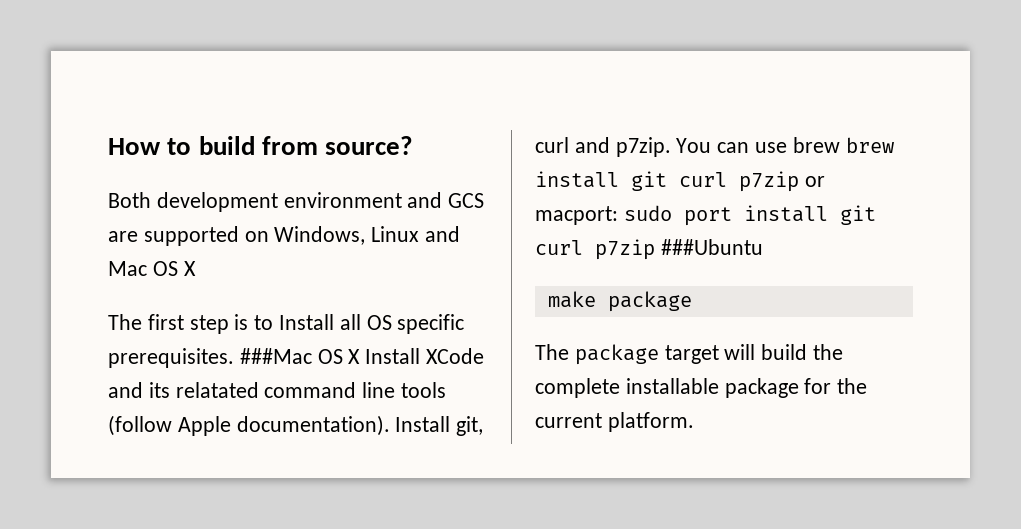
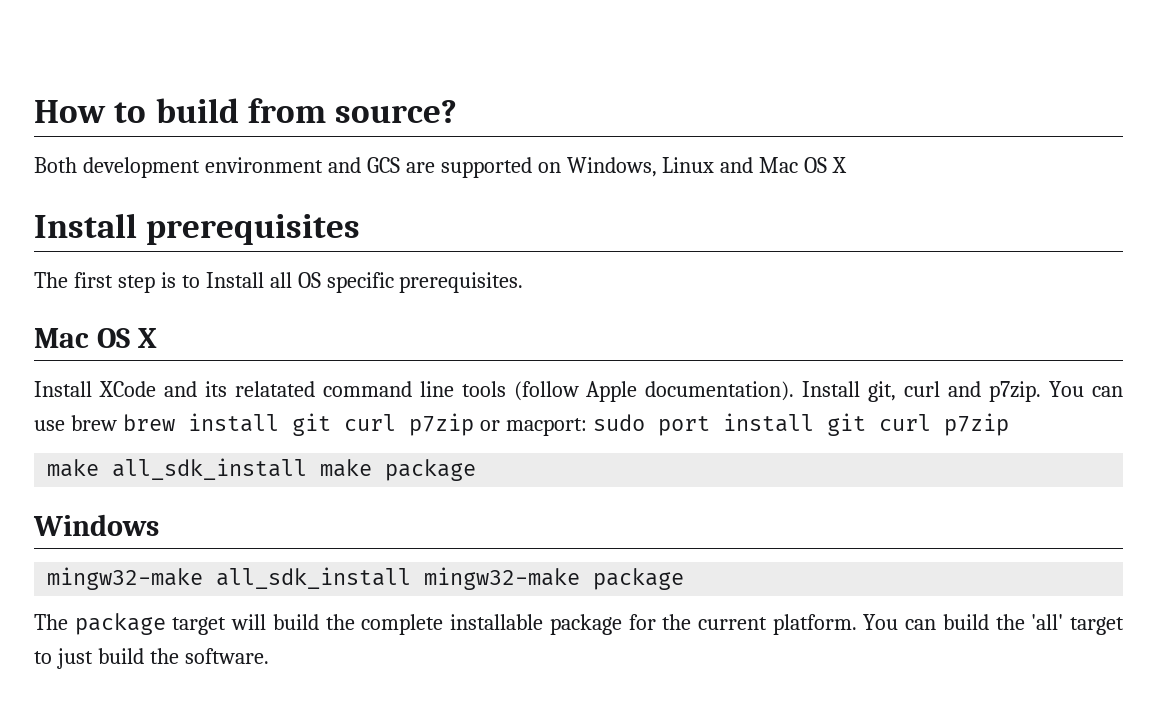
+ Install prerequisites
- The first step is to Install all OS specific prerequisites. ###Mac OS X Install XCode and its relatated command line tools (follow Apple documentation).
+ The first step is to Install all OS specific prerequisites.
+ Mac OS X
+ Install XCode and its relatated command line tools (follow Apple documentation).
- You can use brew brew install git curl p7zip or macport: sudo port install git curl p7zip ###Ubuntu
- make package
+ You can use brew brew install git curl p7zip or macport: sudo port install git curl p7zip
+ make all_sdk_install make package
+ Windows
+ mingw32-make all_sdk_install mingw32-make package
+ You can build the 'all' target to just build the software.

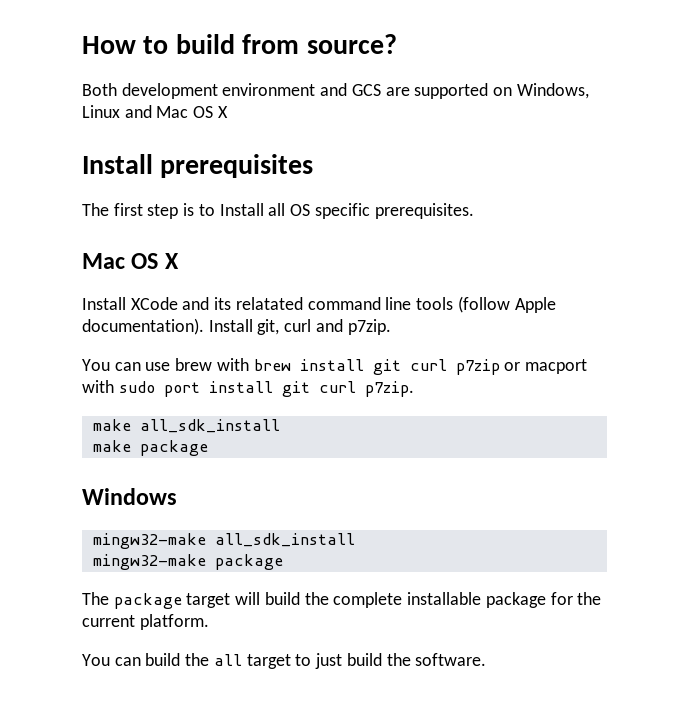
- Install git, curl and p7zip. You can use brew brew install git curl p7zip or macport: sudo port install git curl p7zip
+ Install git, curl and p7zip.
+ You can use brew with brew install git curl p7zip or macport with sudo port install git curl p7zip.
- make all_sdk_install make package
+ make all_sdk_install
+ make package
- mingw32-make all_sdk_install mingw32-make package
+ mingw32-make all_sdk_install
+ mingw32-make package
- The package target will build the complete installable package for the current platform. You can build the 'all' target to just build the software.
+ The package target will build the complete installable package for the current platform.
+ You can build the all target to just build the software.

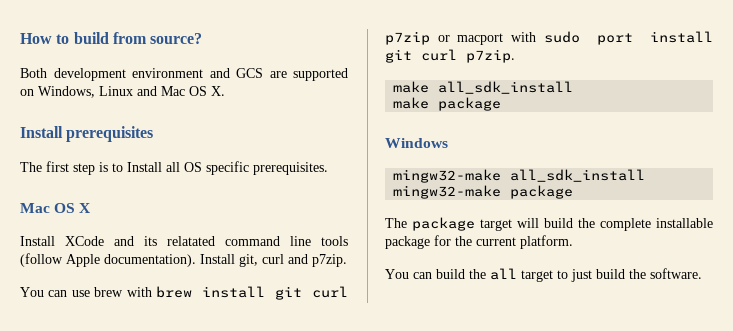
- Both development environment and GCS are supported on Windows, Linux and Mac OS X
+ Both development environment and GCS are supported on Windows, Linux and Mac OS X.

